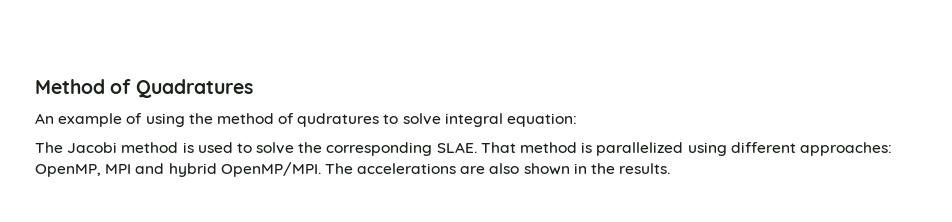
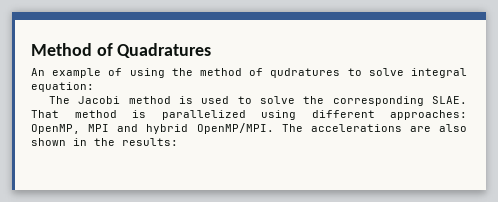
- The accelerations are also shown in the results.
+ The accelerations are also shown in the results:

